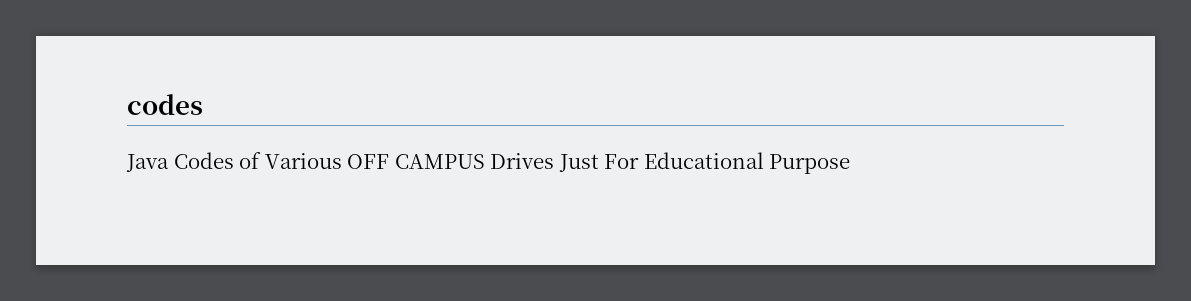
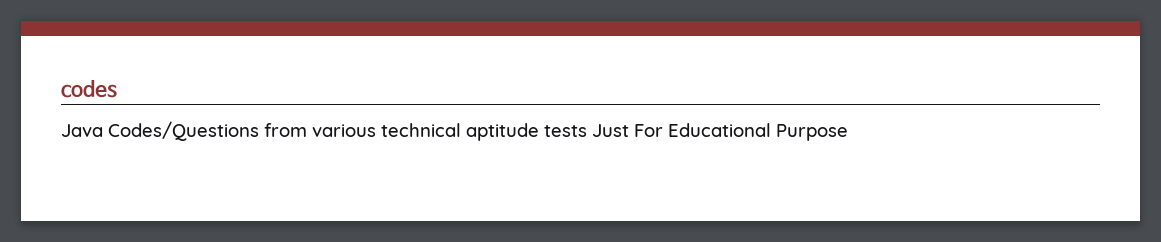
- Java Codes of Various OFF CAMPUS Drives Just For Educational Purpose
+ Java Codes/Questions from various technical aptitude tests Just For Educational Purpose

